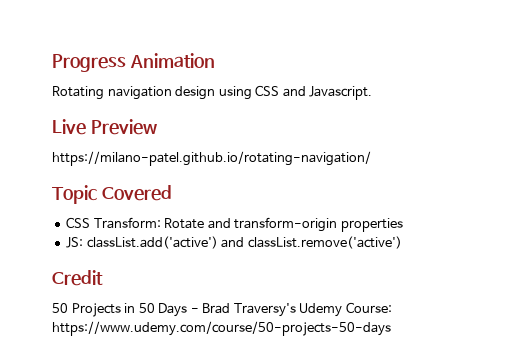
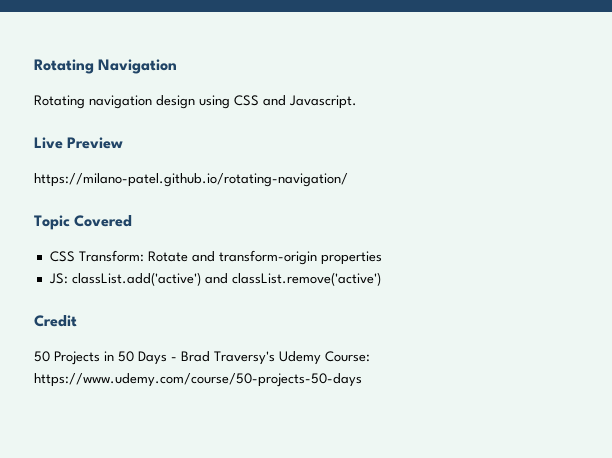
- Progress Animation
+ Rotating Navigation

